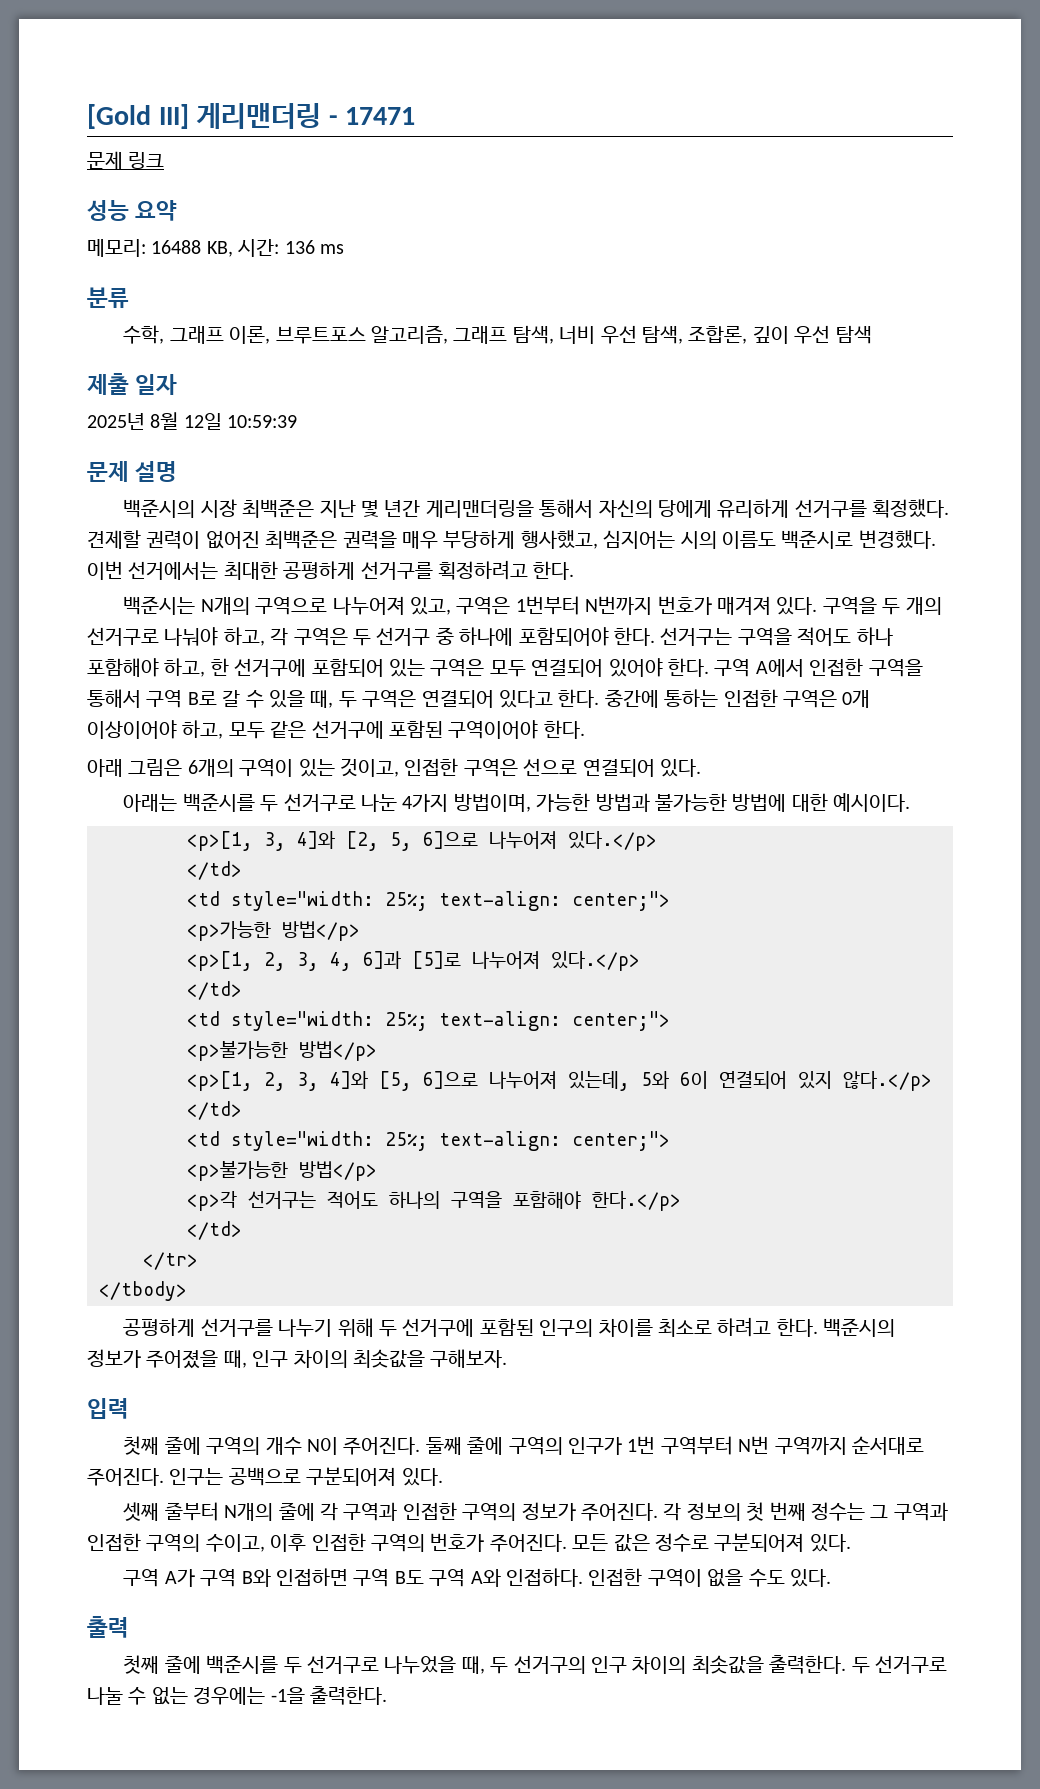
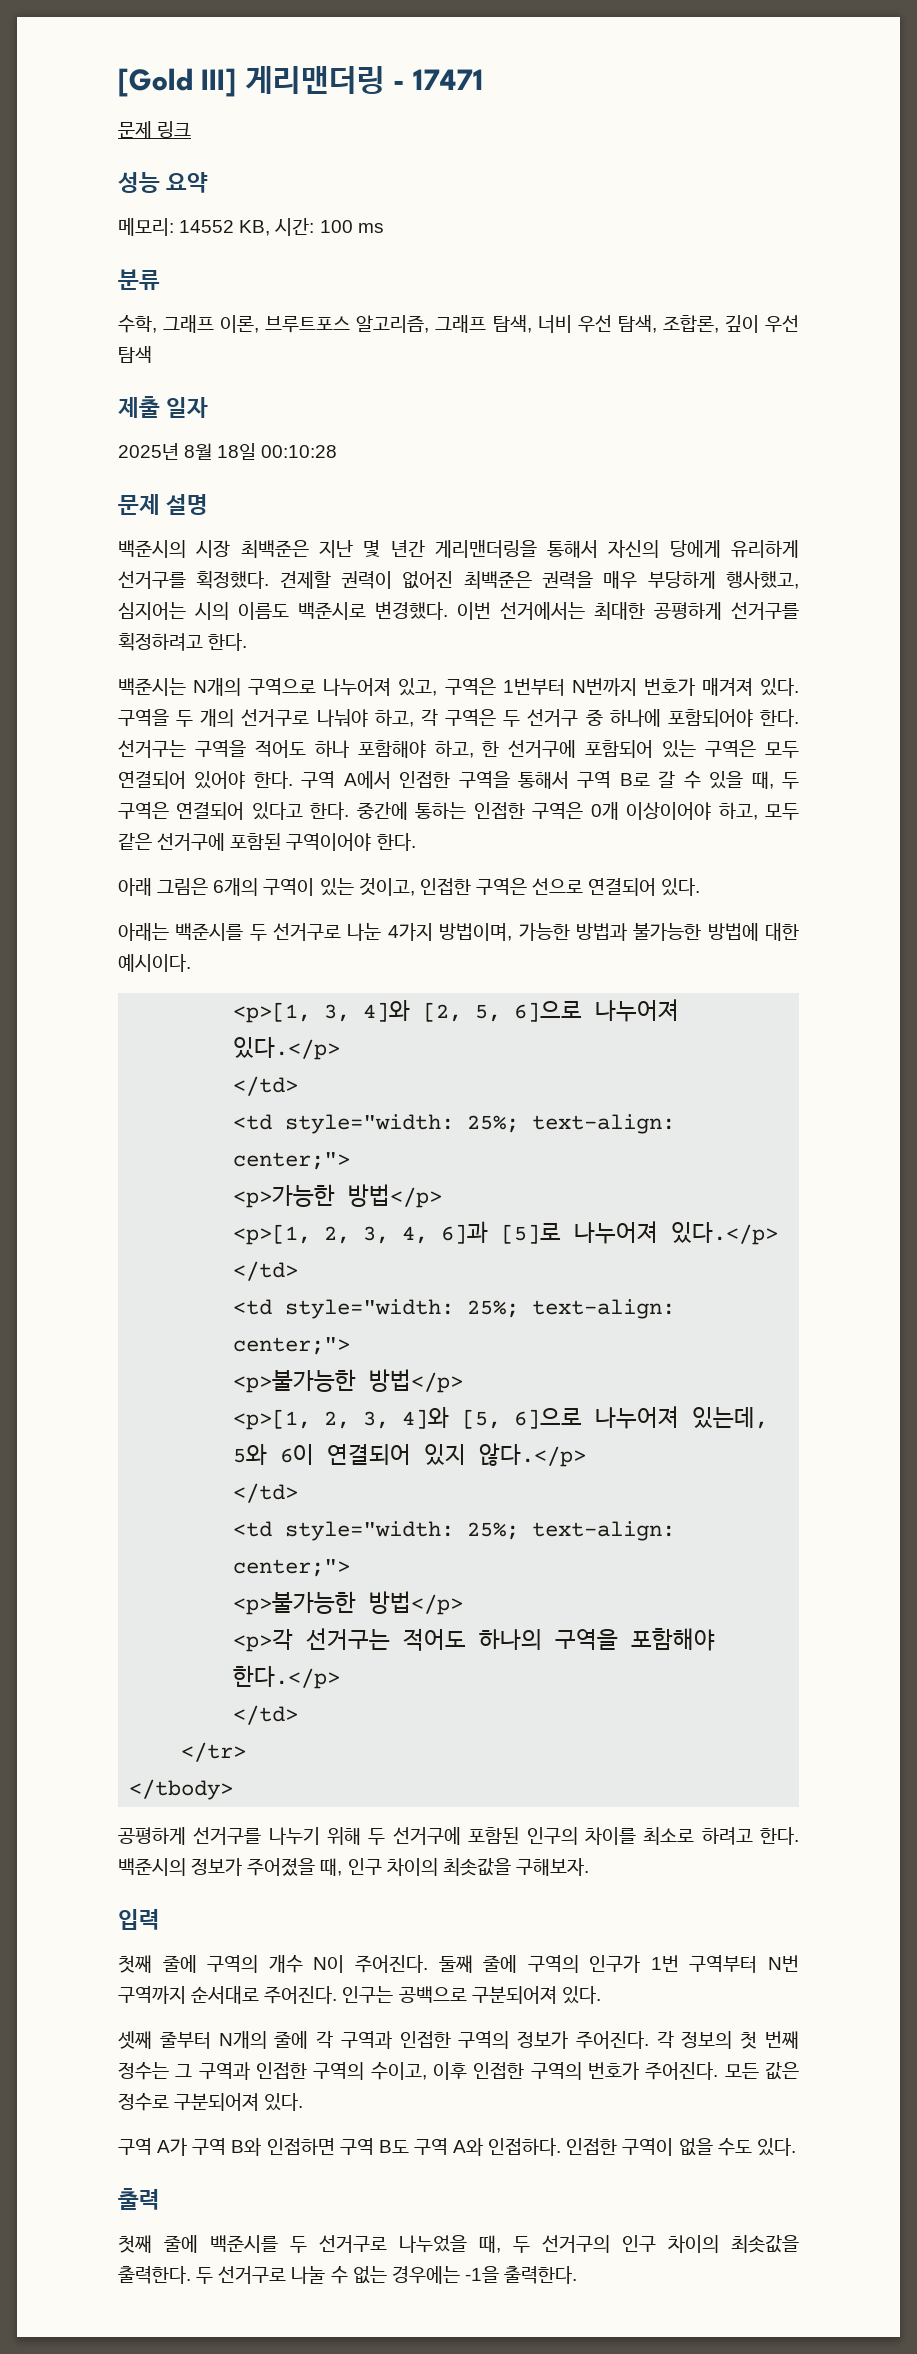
- 메모리: 16488 KB, 시간: 136 ms
+ 메모리: 14552 KB, 시간: 100 ms
- 2025년 8월 12일 10:59:39
+ 2025년 8월 18일 00:10:28

